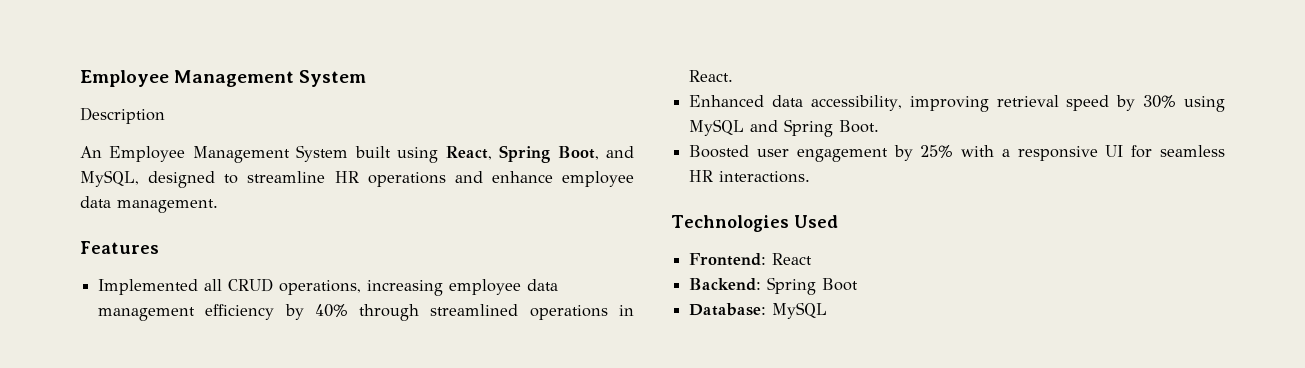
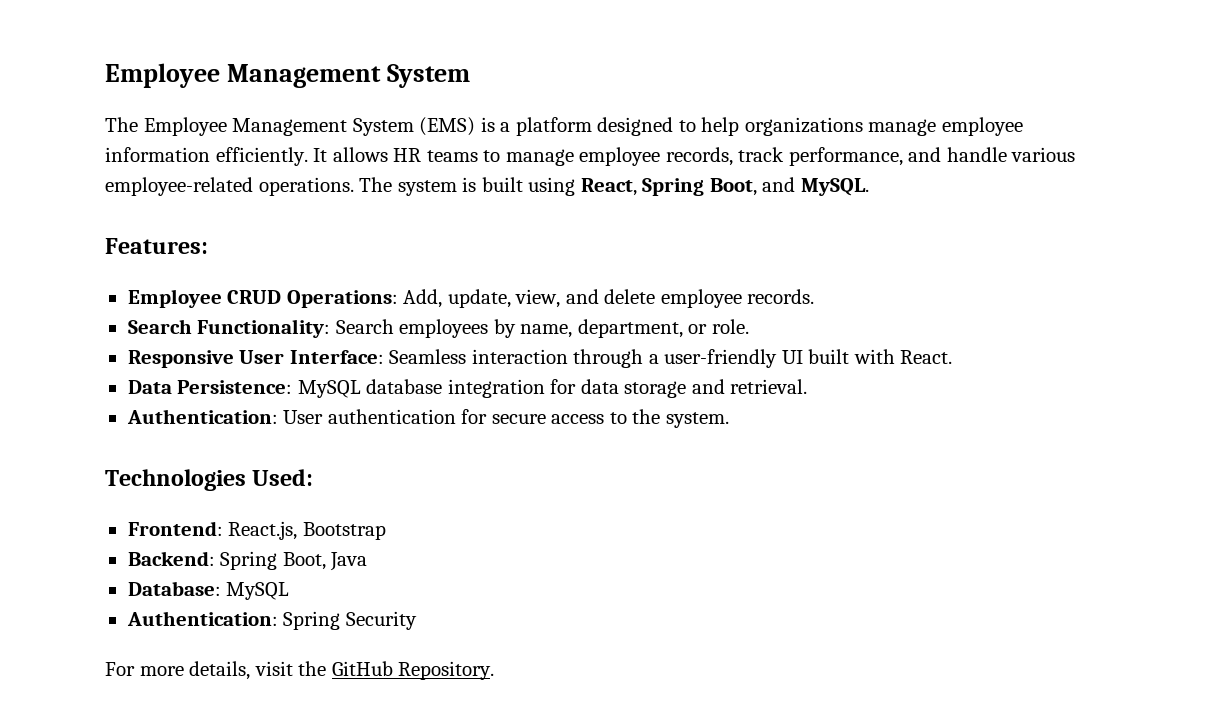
- Description
- An Employee Management System built using React, Spring Boot, and MySQL, designed to streamline HR operations and enhance employee data management.
- Features
- Implemented all CRUD operations, increasing employee data management efficiency by 40% through streamlined operations in React.
- Enhanced data accessibility, improving retrieval speed by 30% using MySQL and Spring Boot.
- Boosted user engagement by 25% with a responsive UI for seamless HR interactions.
+ The Employee Management System (EMS) is a platform designed to help organizations manage employee information efficiently. It allows HR teams to manage employee records, track performance, and handle various employee-related operations. The system is built using React, Spring Boot, and MySQL.
+ Features:
+ Employee CRUD Operations: Add, update, view, and delete employee records.
+ Search Functionality: Search employees by name, department, or role.
+ Responsive User Interface: Seamless interaction through a user-friendly UI built with React.
+ Data Persistence: MySQL database integration for data storage and retrieval.
+ Authentication: User authentication for secure access to the system.
- Technologies Used
+ Technologies Used:
- Frontend: React
+ Frontend: React.js, Bootstrap
- Backend: Spring Boot
+ Backend: Spring Boot, Java
+ Authentication: Spring Security
+ For more details, visit the GitHub Repository.

